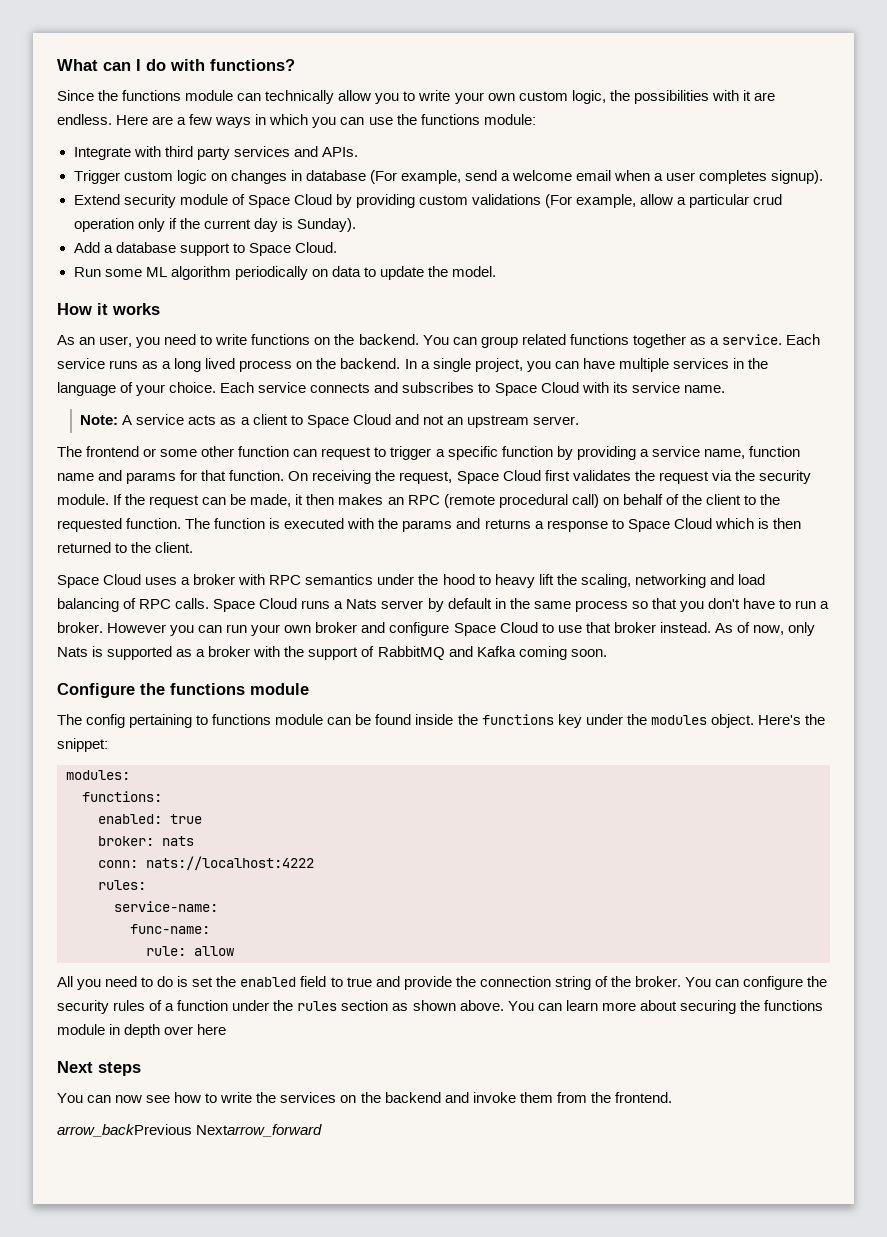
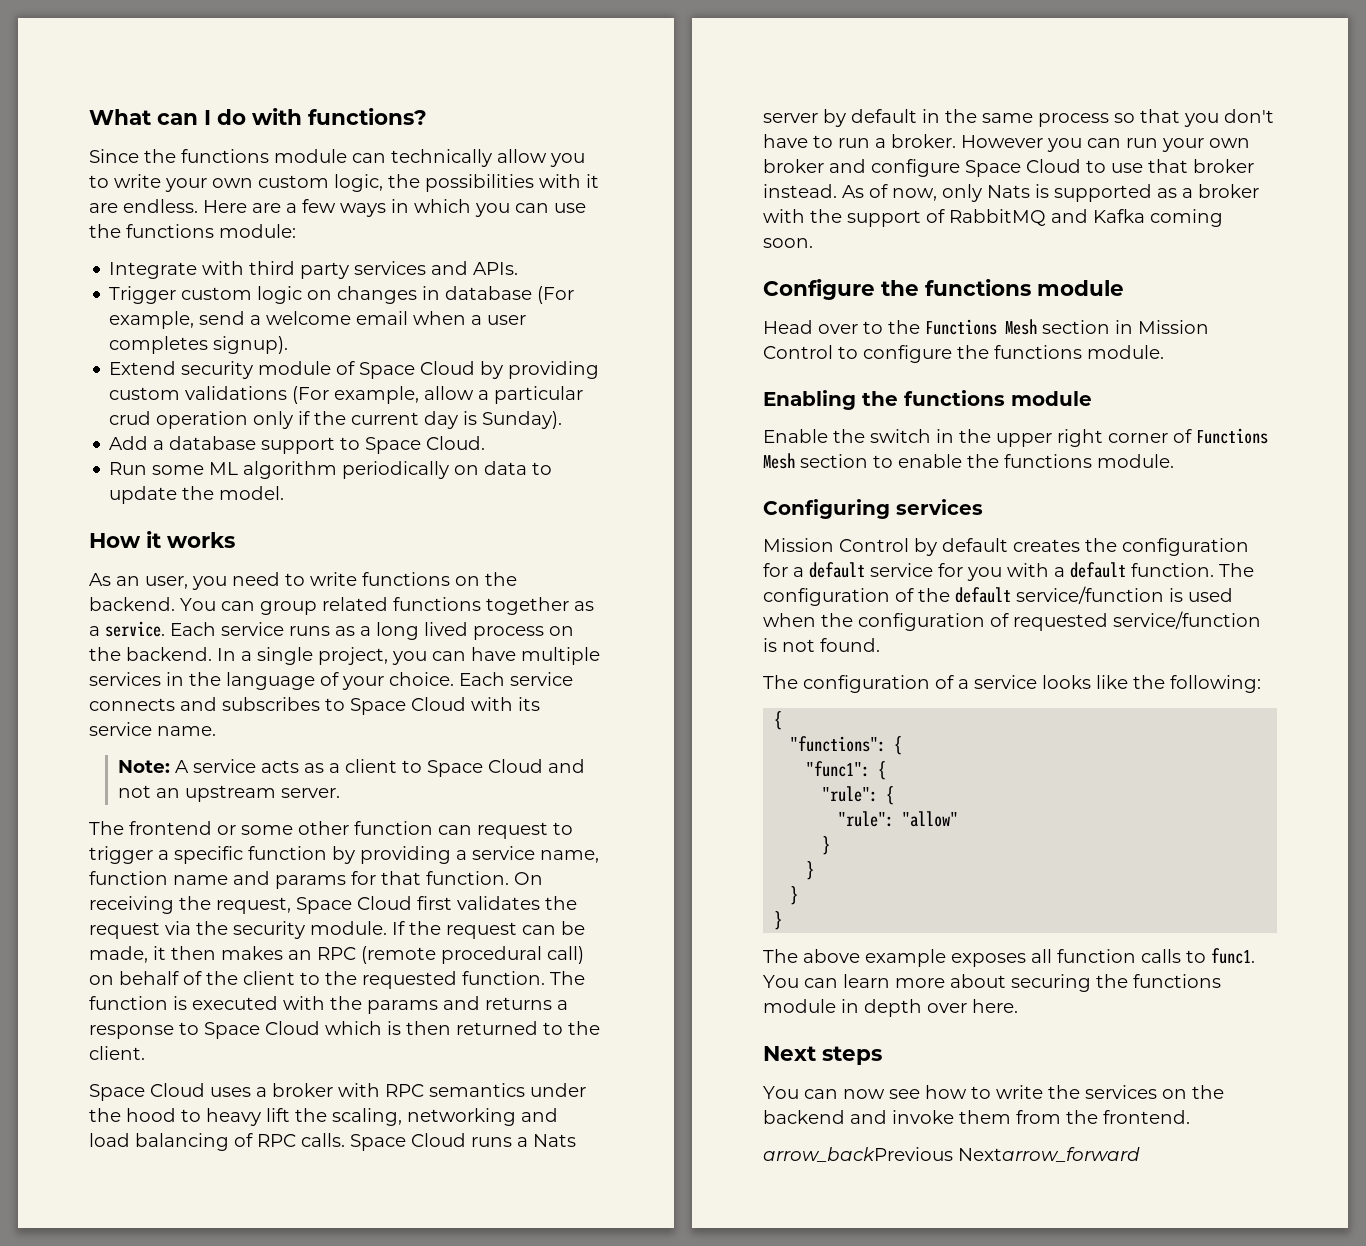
- The config pertaining to functions module can be found inside the functions key under the modules object. Here's the snippet:
- modules:
- functions:
- enabled: true
- broker: nats
- conn: nats://localhost:4222
- rules:
- service-name:
- func-name:
- rule: allow
- All you need to do is set the enabled field to true and provide the connection string of the broker. You can configure the security rules of a function under the rules section as shown above.
+ Head over to the Functions Mesh section in Mission Control to configure the functions module.
+ Enabling the functions module
+ Enable the switch in the upper right corner of Functions Mesh section to enable the functions module.
+ Configuring services
+ Mission Control by default creates the configuration for a default service for you with a default function. The configuration of the default service/function is used when the configuration of requested service/function is not found.
+ The configuration of a service looks like the following:
+ {
+ "functions": {
+ "func1": {
+ "rule": {
+ "rule": "allow"
+ }
+ }
+ }
+ }
+ The above example exposes all function calls to func1.
- You can learn more about securing the functions module in depth over here
+ You can learn more about securing the functions module in depth over here.

